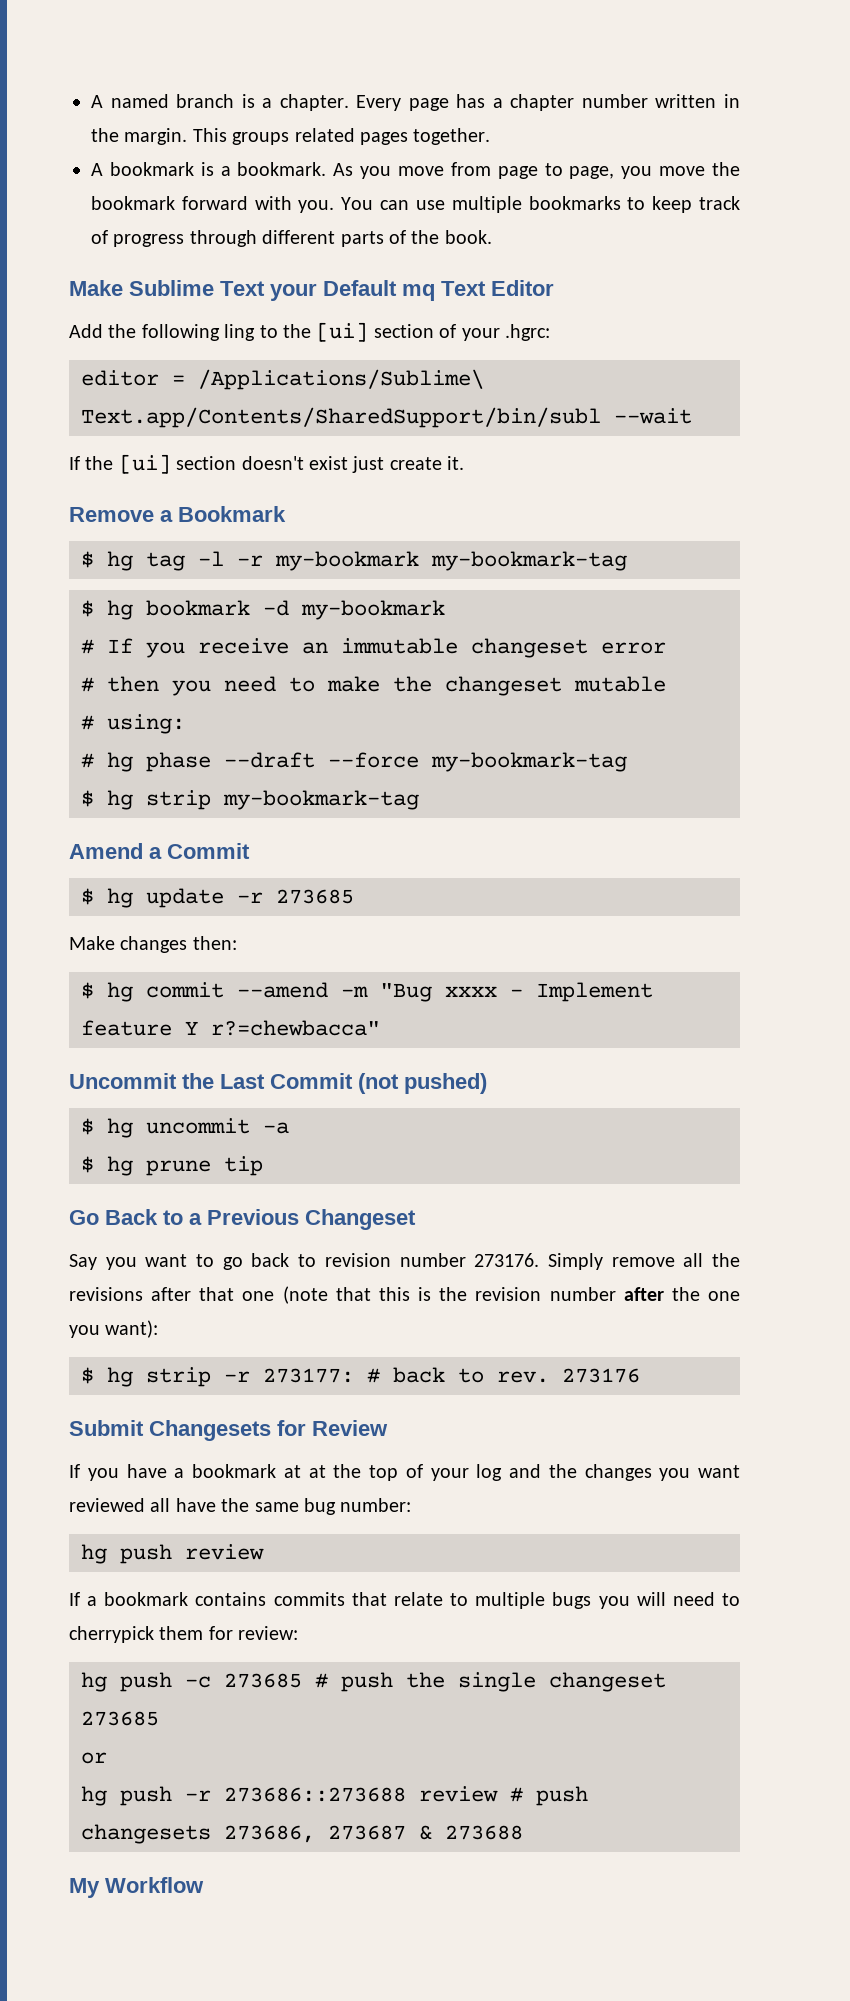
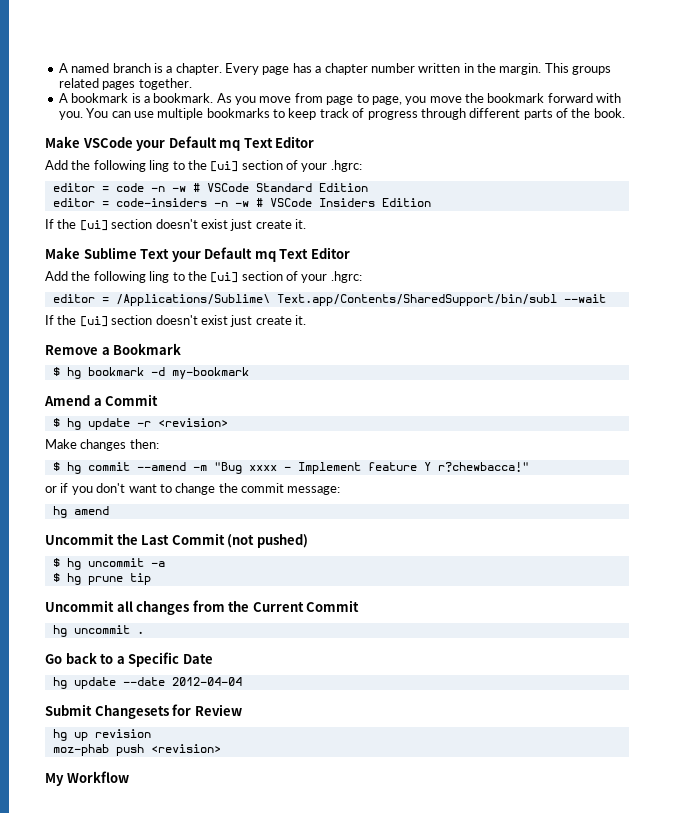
+ Make VSCode your Default mq Text Editor
+ Add the following ling to the [ui] section of your .hgrc:
+ editor = code -n -w # VSCode Standard Edition
+ editor = code-insiders -n -w # VSCode Insiders Edition
+ If the [ui] section doesn't exist just create it.
- $ hg tag -l -r my-bookmark my-bookmark-tag
- # If you receive an immutable changeset error
- # then you need to make the changeset mutable
- # using:
- # hg phase --draft --force my-bookmark-tag
- $ hg strip my-bookmark-tag
- $ hg update -r 273685
+ $ hg update -r <revision>
- $ hg commit --amend -m "Bug xxxx - Implement feature Y r?=chewbacca"
+ $ hg commit --amend -m "Bug xxxx - Implement feature Y r?chewbacca!"
+ or if you don't want to change the commit message:
+ hg amend
+ Uncommit all changes from the Current Commit
+ hg uncommit .
- Go Back to a Previous Changeset
- Say you want to go back to revision number 273176. Simply remove all the revisions after that one (note that this is the revision number after the one you want):
- $ hg strip -r 273177: # back to rev. 273176
+ Go back to a Specific Date
+ hg update --date 2012-04-04
  Submit Changesets for Review
- If you have a bookmark at at the top of your log and the changes you want reviewed all have the same bug number:
- hg push review
- If a bookmark contains commits that relate to multiple bugs you will need to cherrypick them for review:
- hg push -c 273685 # push the single changeset 273685
- or
- hg push -r 273686::273688 review # push changesets 273686, 273687 & 273688
+ hg up revision
+ moz-phab push <revision>

